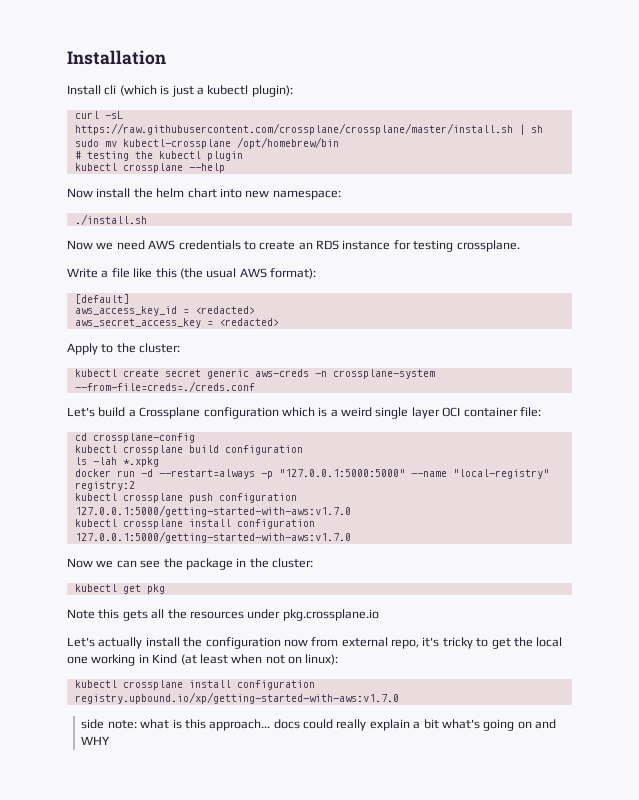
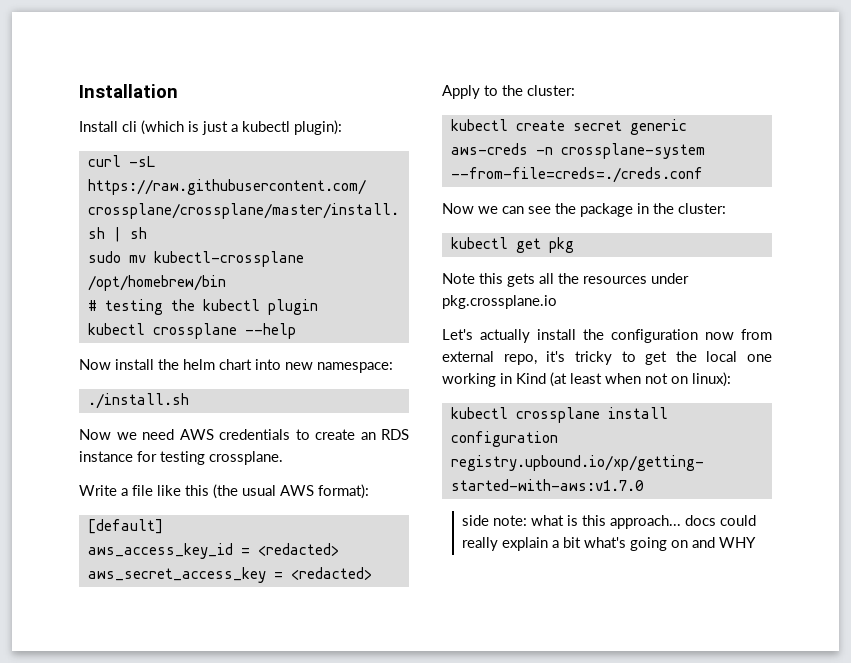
- Let's build a Crossplane configuration which is a weird single layer OCI container file:
- cd crossplane-config
- kubectl crossplane build configuration
- ls -lah *.xpkg
- docker run -d --restart=always -p "127.0.0.1:5000:5000" --name "local-registry" registry:2
- kubectl crossplane push configuration 127.0.0.1:5000/getting-started-with-aws:v1.7.0
- kubectl crossplane install configuration 127.0.0.1:5000/getting-started-with-aws:v1.7.0

